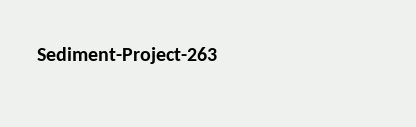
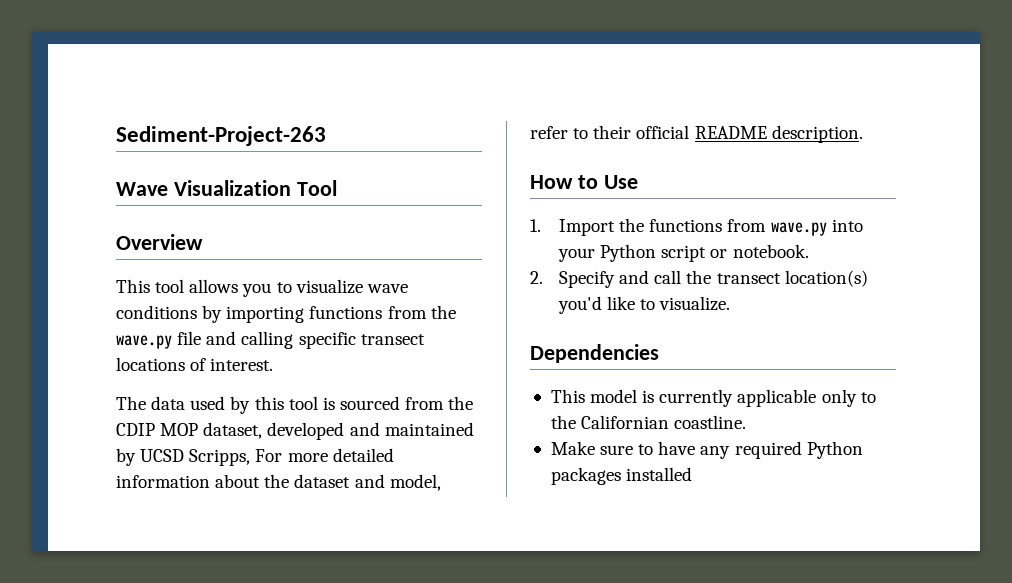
+ Wave Visualization Tool
+ Overview
+ This tool allows you to visualize wave conditions by importing functions from the wave.py file and calling specific transect locations of interest.
+ The data used by this tool is sourced from the CDIP MOP dataset, developed and maintained by UCSD Scripps, For more detailed information about the dataset and model, refer to their official README description.
+ How to Use
+ 1. Import the functions from wave.py into your Python script or notebook.
+ 2. Specify and call the transect location(s) you'd like to visualize.
+ Dependencies
+ This model is currently applicable only to the Californian coastline.
+ Make sure to have any required Python packages installed

